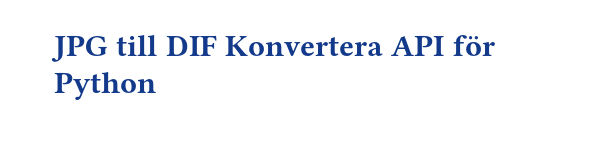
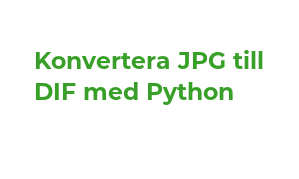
- JPG till DIF Konvertera API för Python
+ Konvertera JPG till DIF med Python

